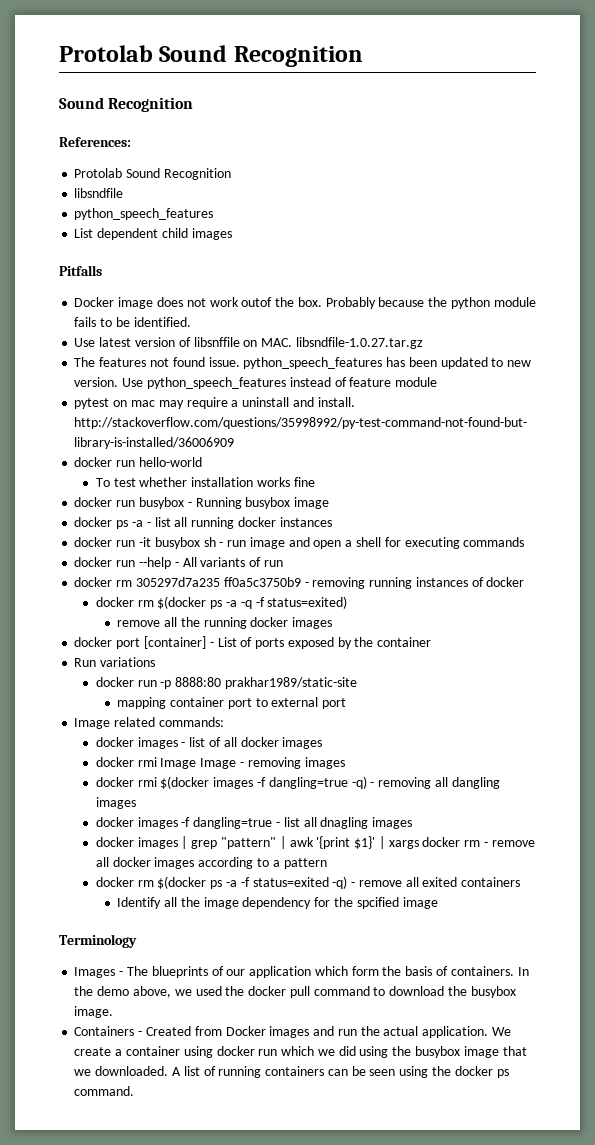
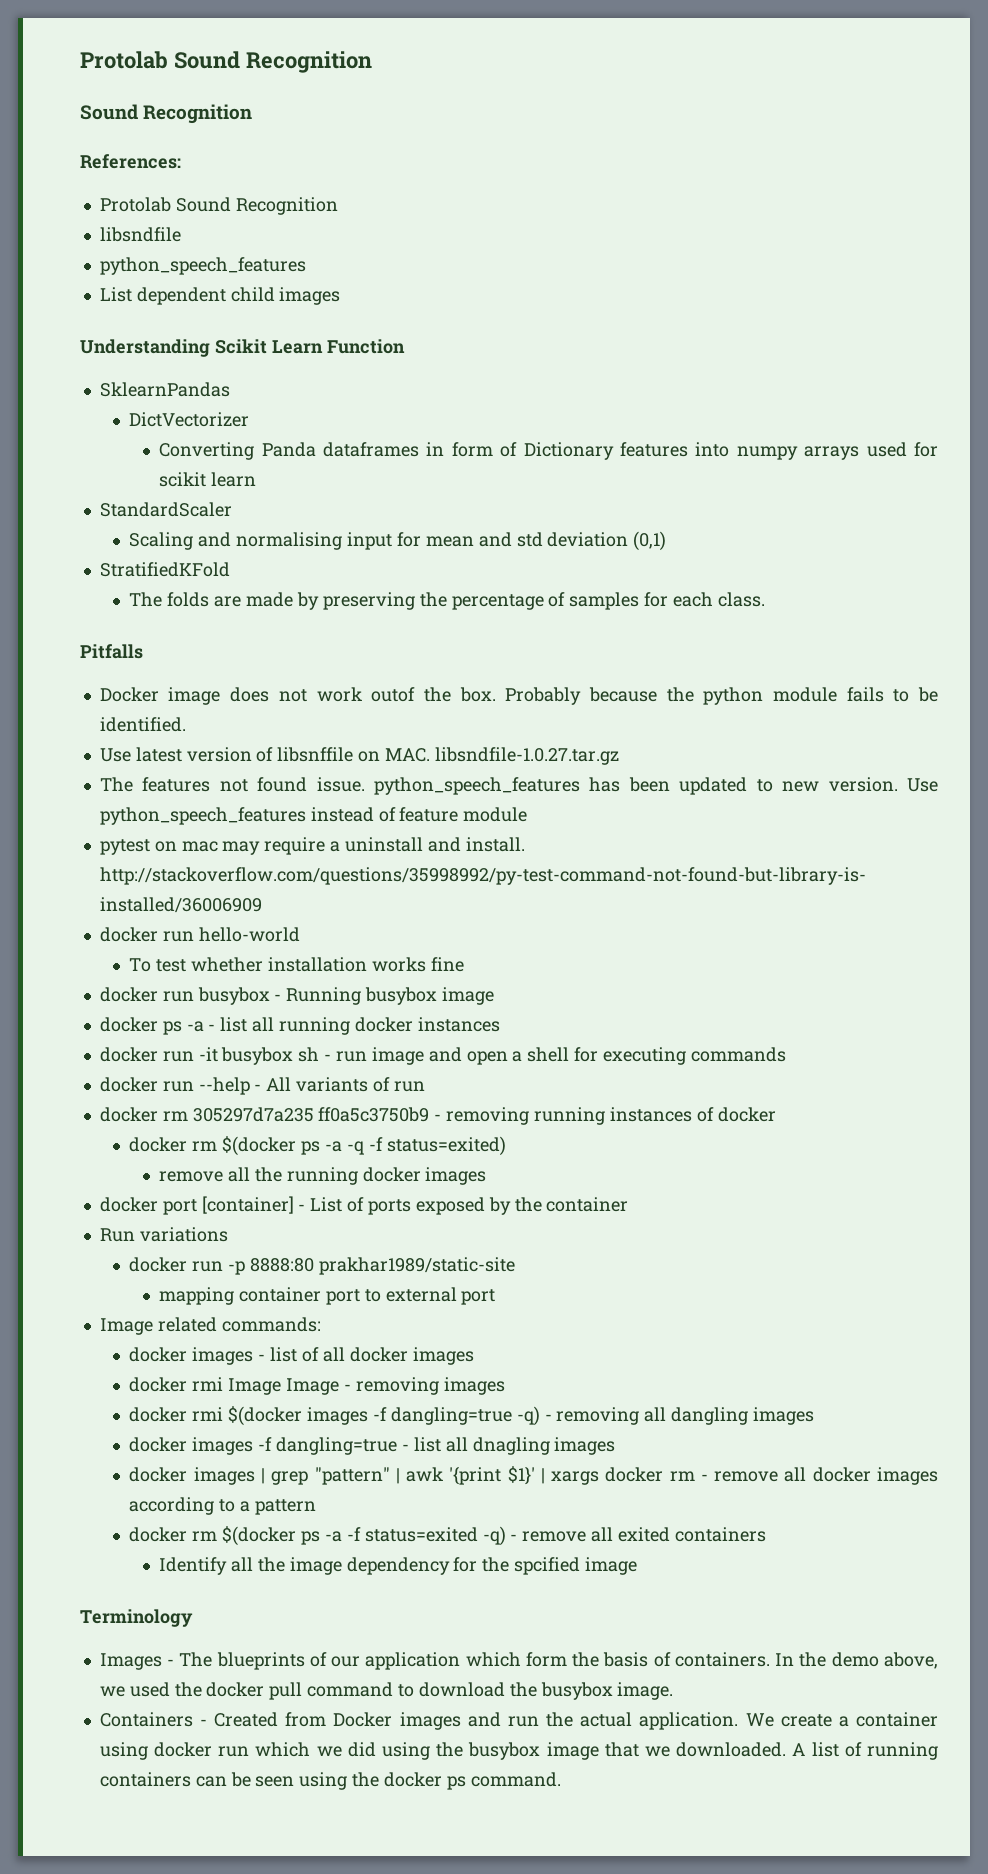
+ Understanding Scikit Learn Function
+ SklearnPandas
+ DictVectorizer
+ Converting Panda dataframes in form of Dictionary features into numpy arrays used for scikit learn
+ StandardScaler
+ Scaling and normalising input for mean and std deviation (0,1)
+ StratifiedKFold
+ The folds are made by preserving the percentage of samples for each class.

